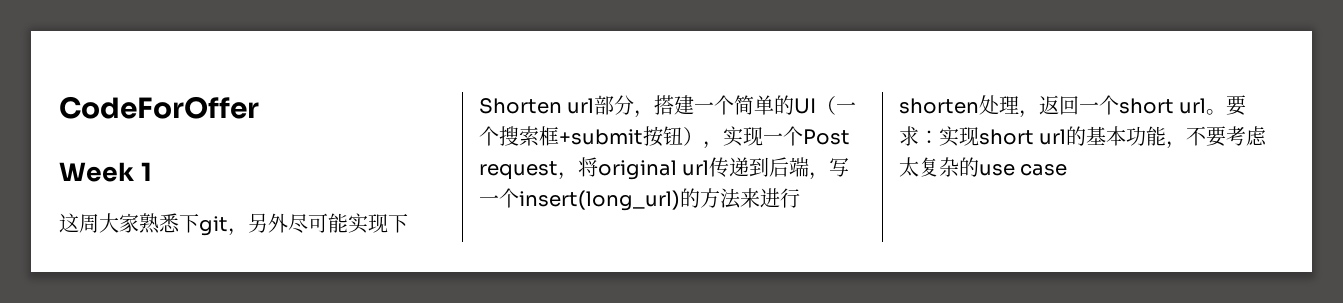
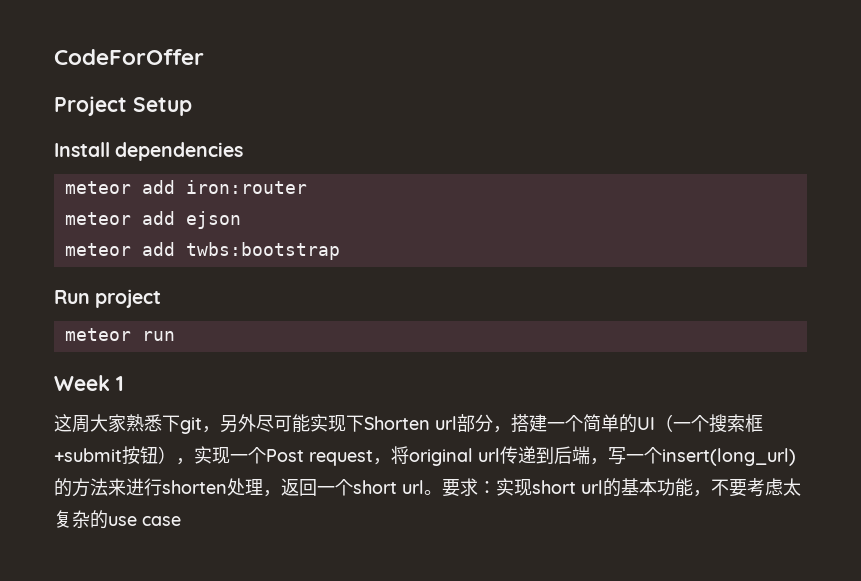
+ Project Setup
+ Install dependencies
+ meteor add iron:router
+ meteor add ejson
+ meteor add twbs:bootstrap
+ Run project
+ meteor run

